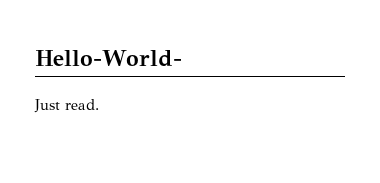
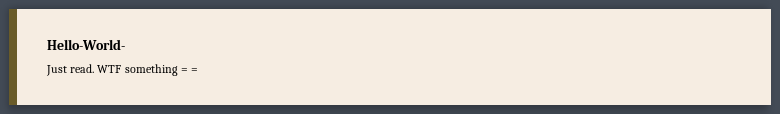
+ WTF something = =

